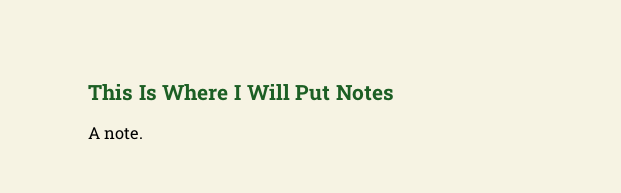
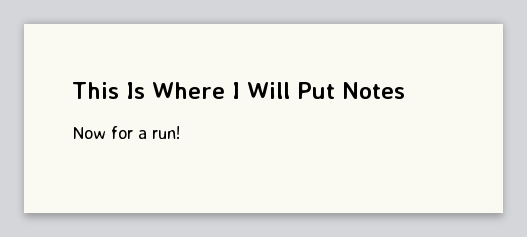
- A note.
+ Now for a run!

